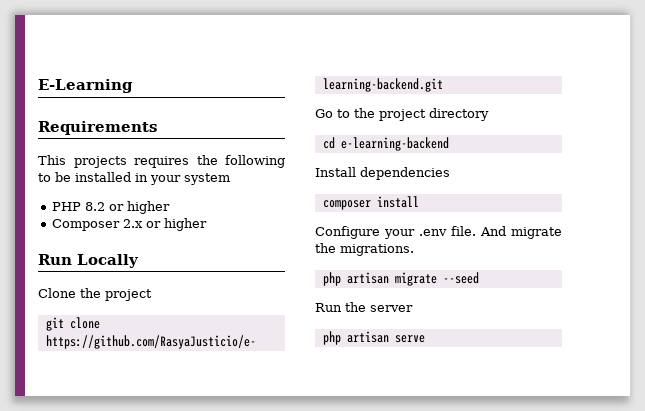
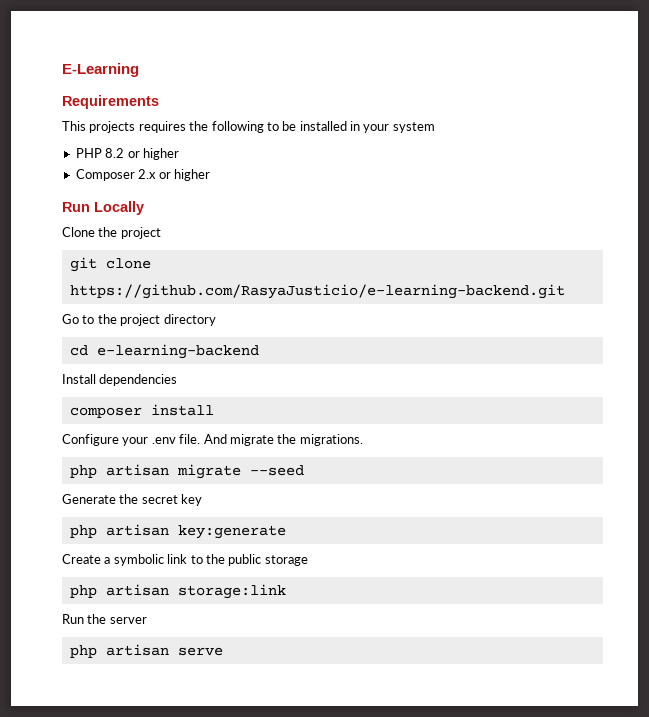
+ Generate the secret key
+ php artisan key:generate
+ Create a symbolic link to the public storage
+ php artisan storage:link

